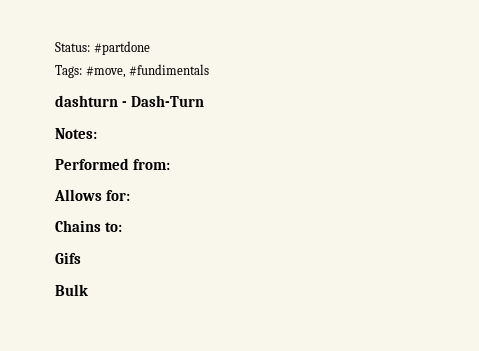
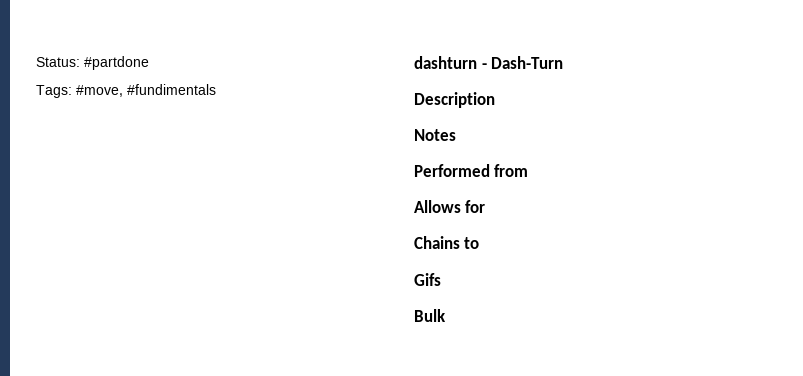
- Notes:
+ Description
+ Notes
- Performed from:
+ Performed from
- Allows for:
+ Allows for
- Chains to:
+ Chains to

